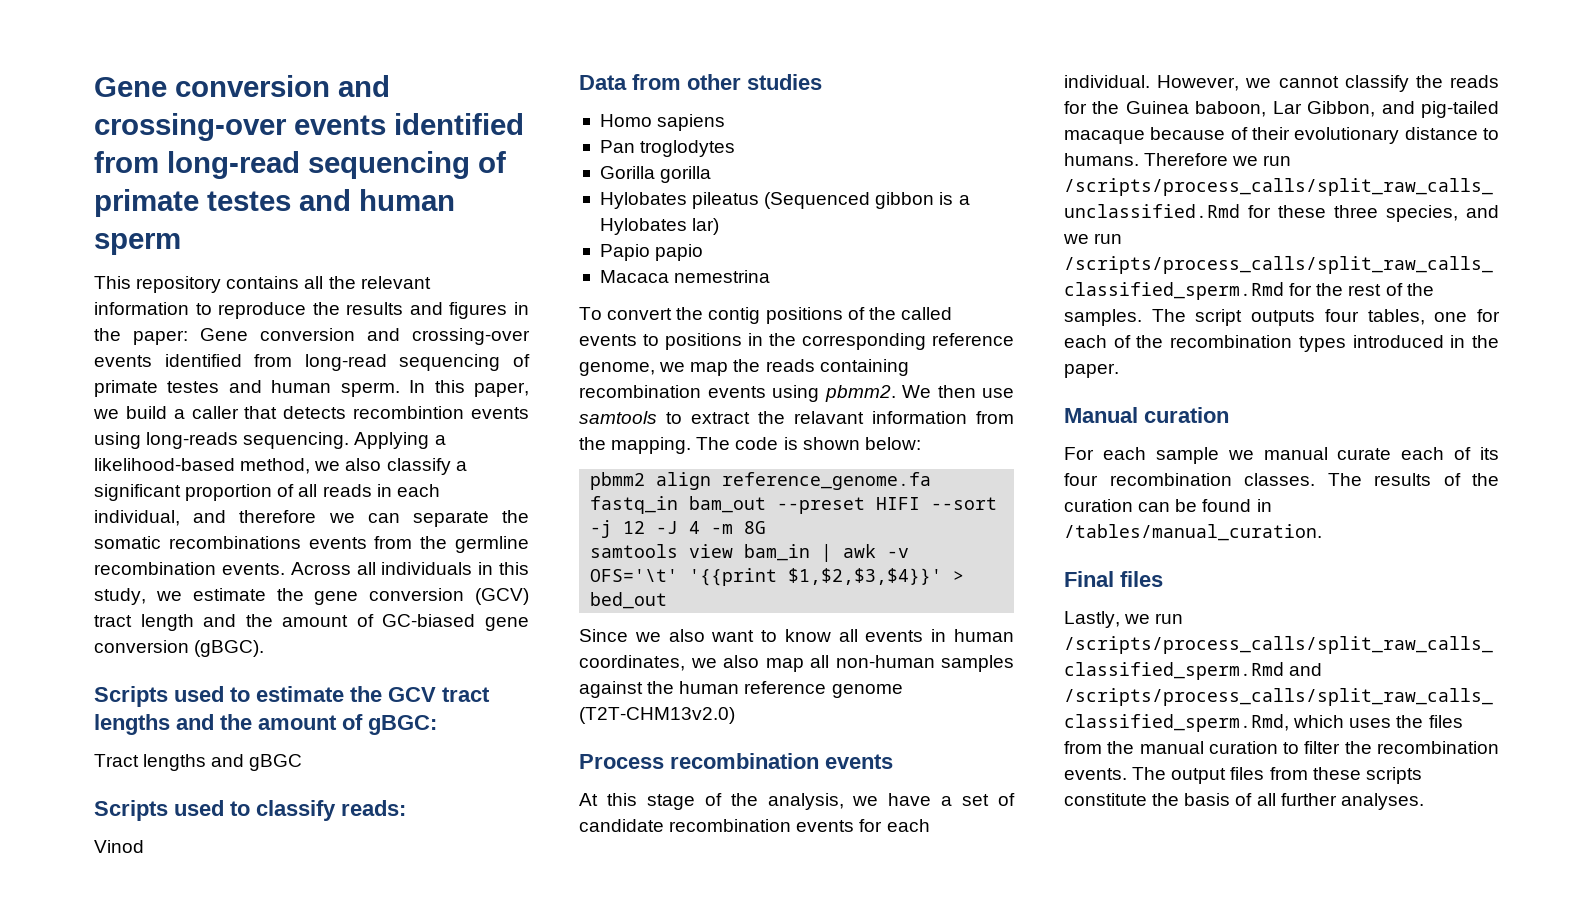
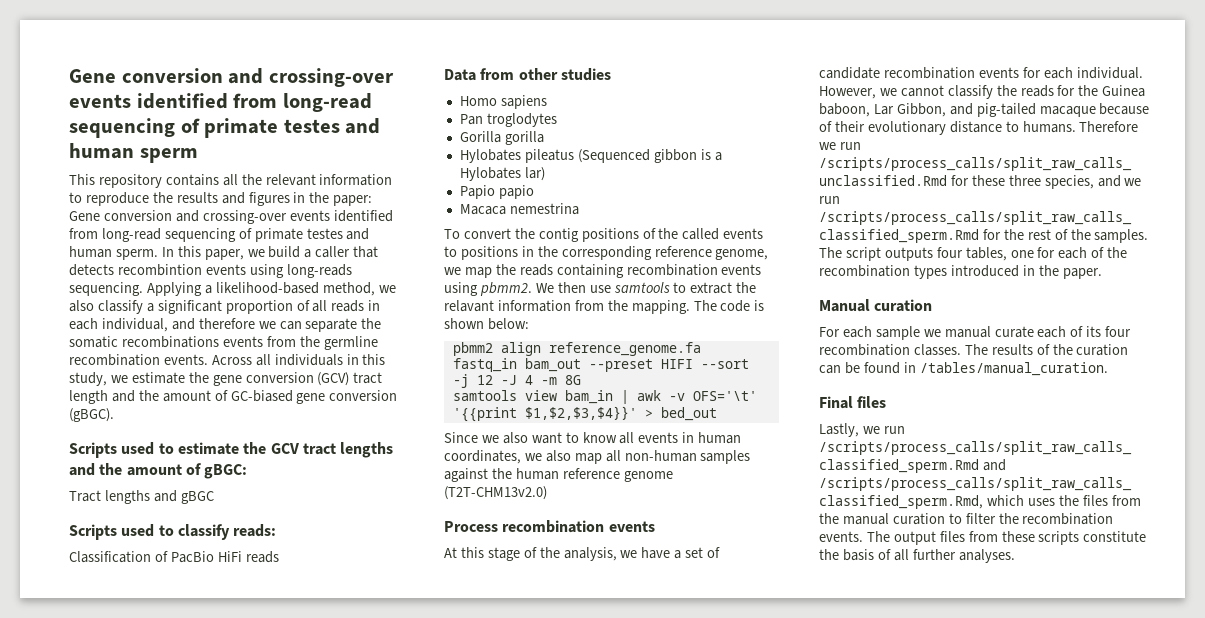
- Vinod
+ Classification of PacBio HiFi reads

